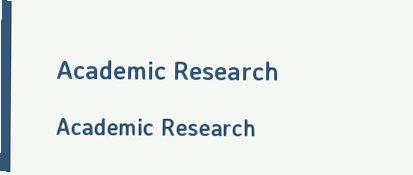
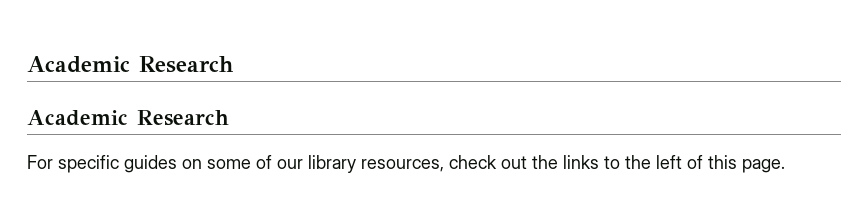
+ For specific guides on some of our library resources, check out the links to the left of this page.

